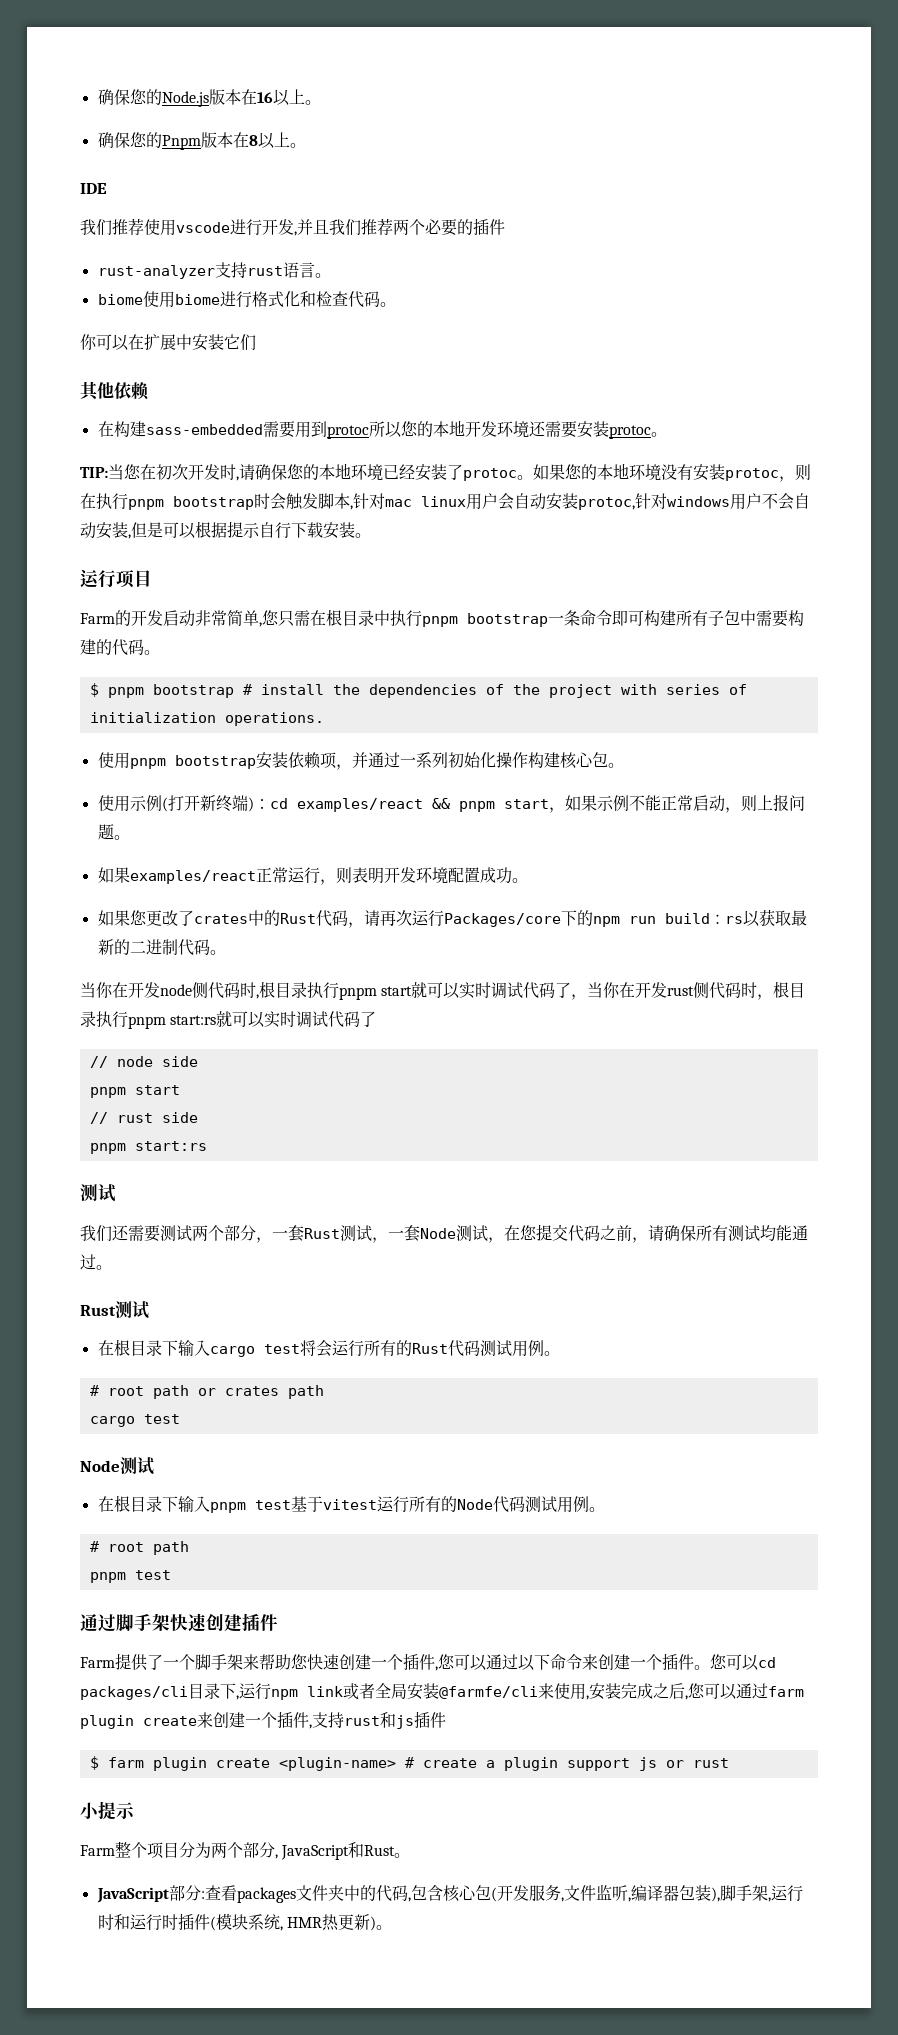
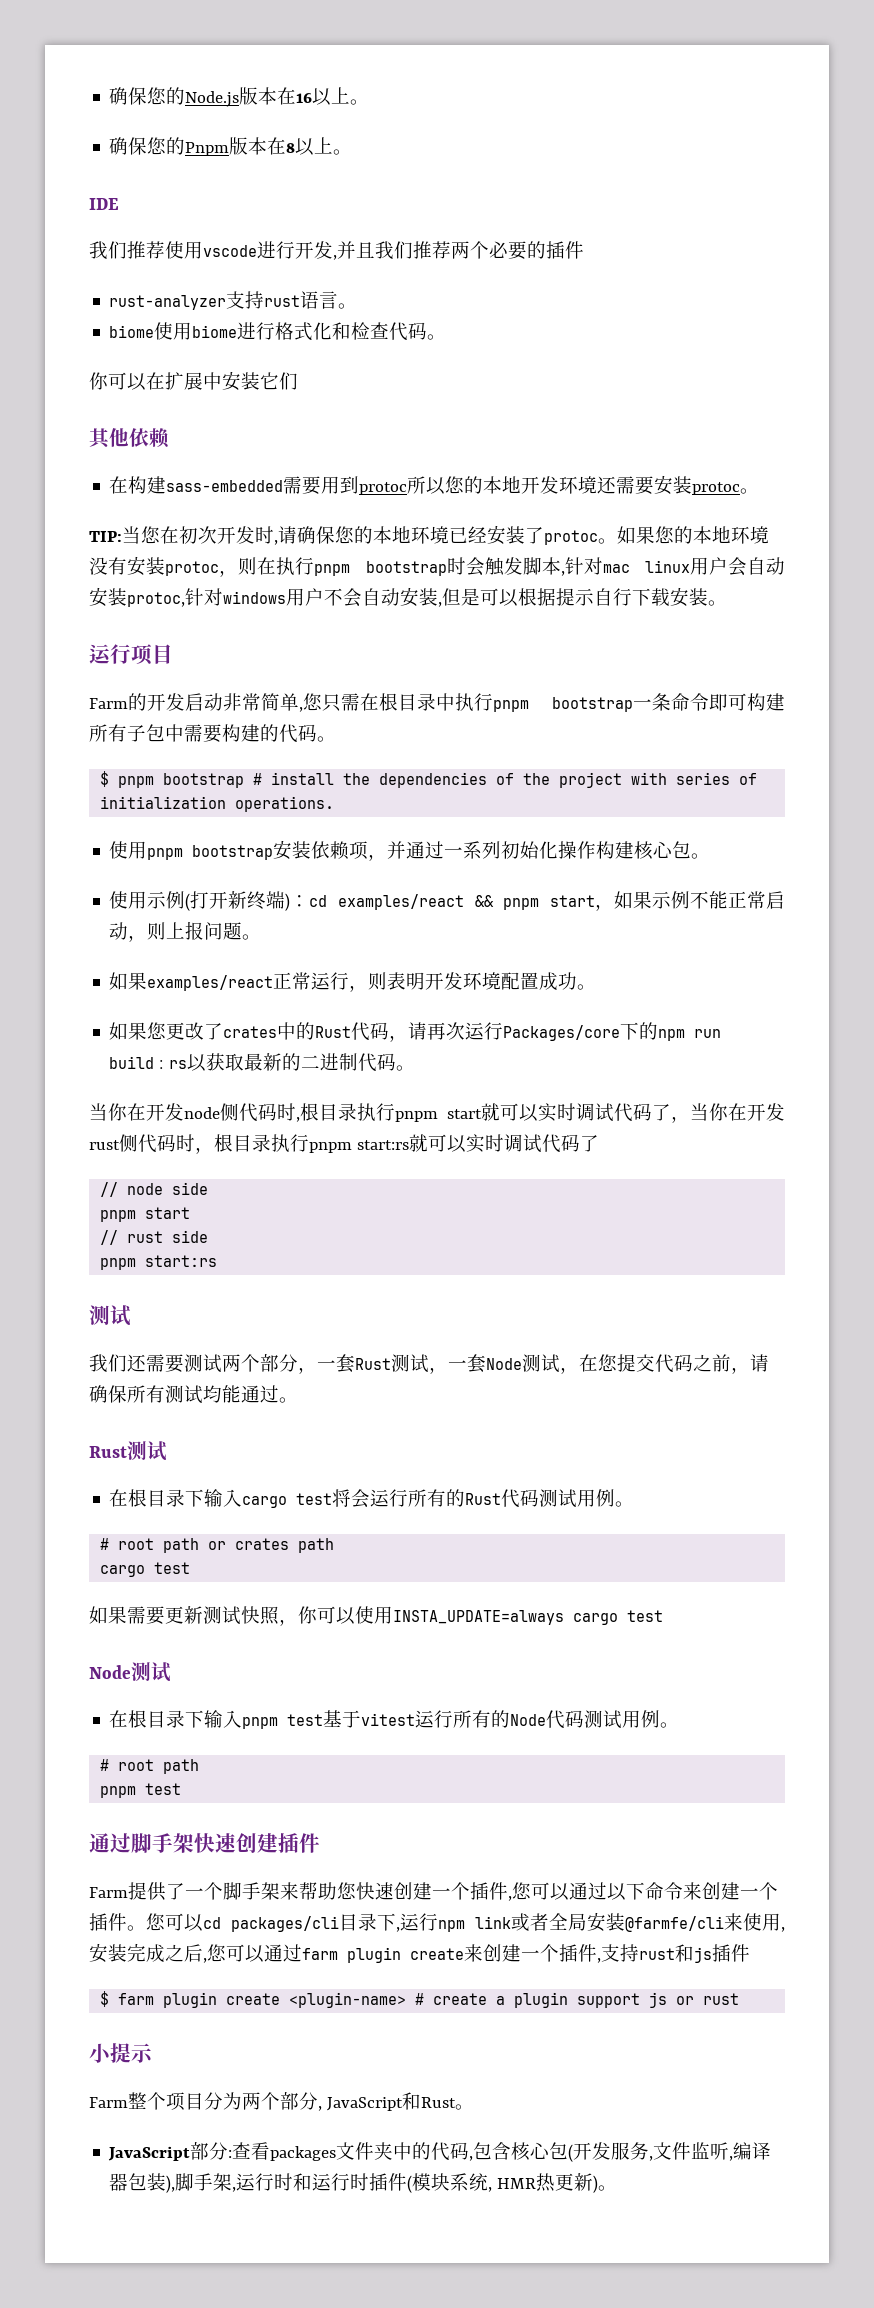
+ 如果需要更新测试快照，你可以使用INSTA_UPDATE=always cargo test

